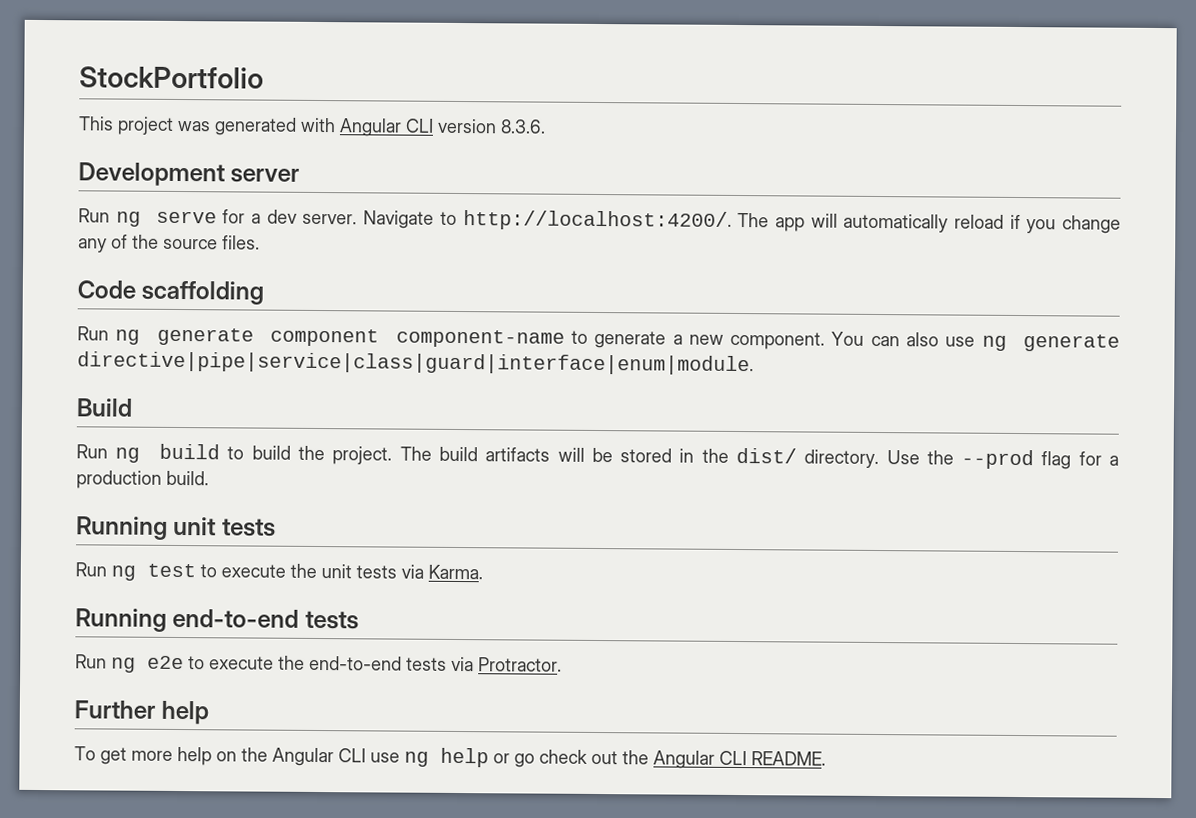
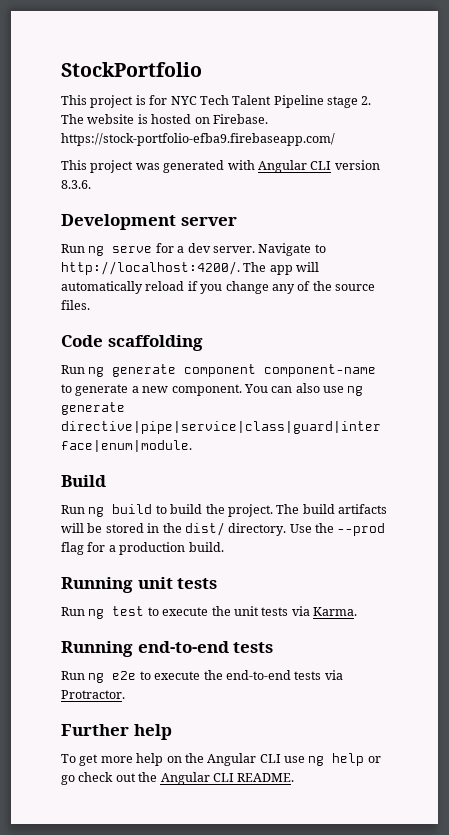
+ This project is for NYC Tech Talent Pipeline stage 2. The website is hosted on Firebase. https://stock-portfolio-efba9.firebaseapp.com/

